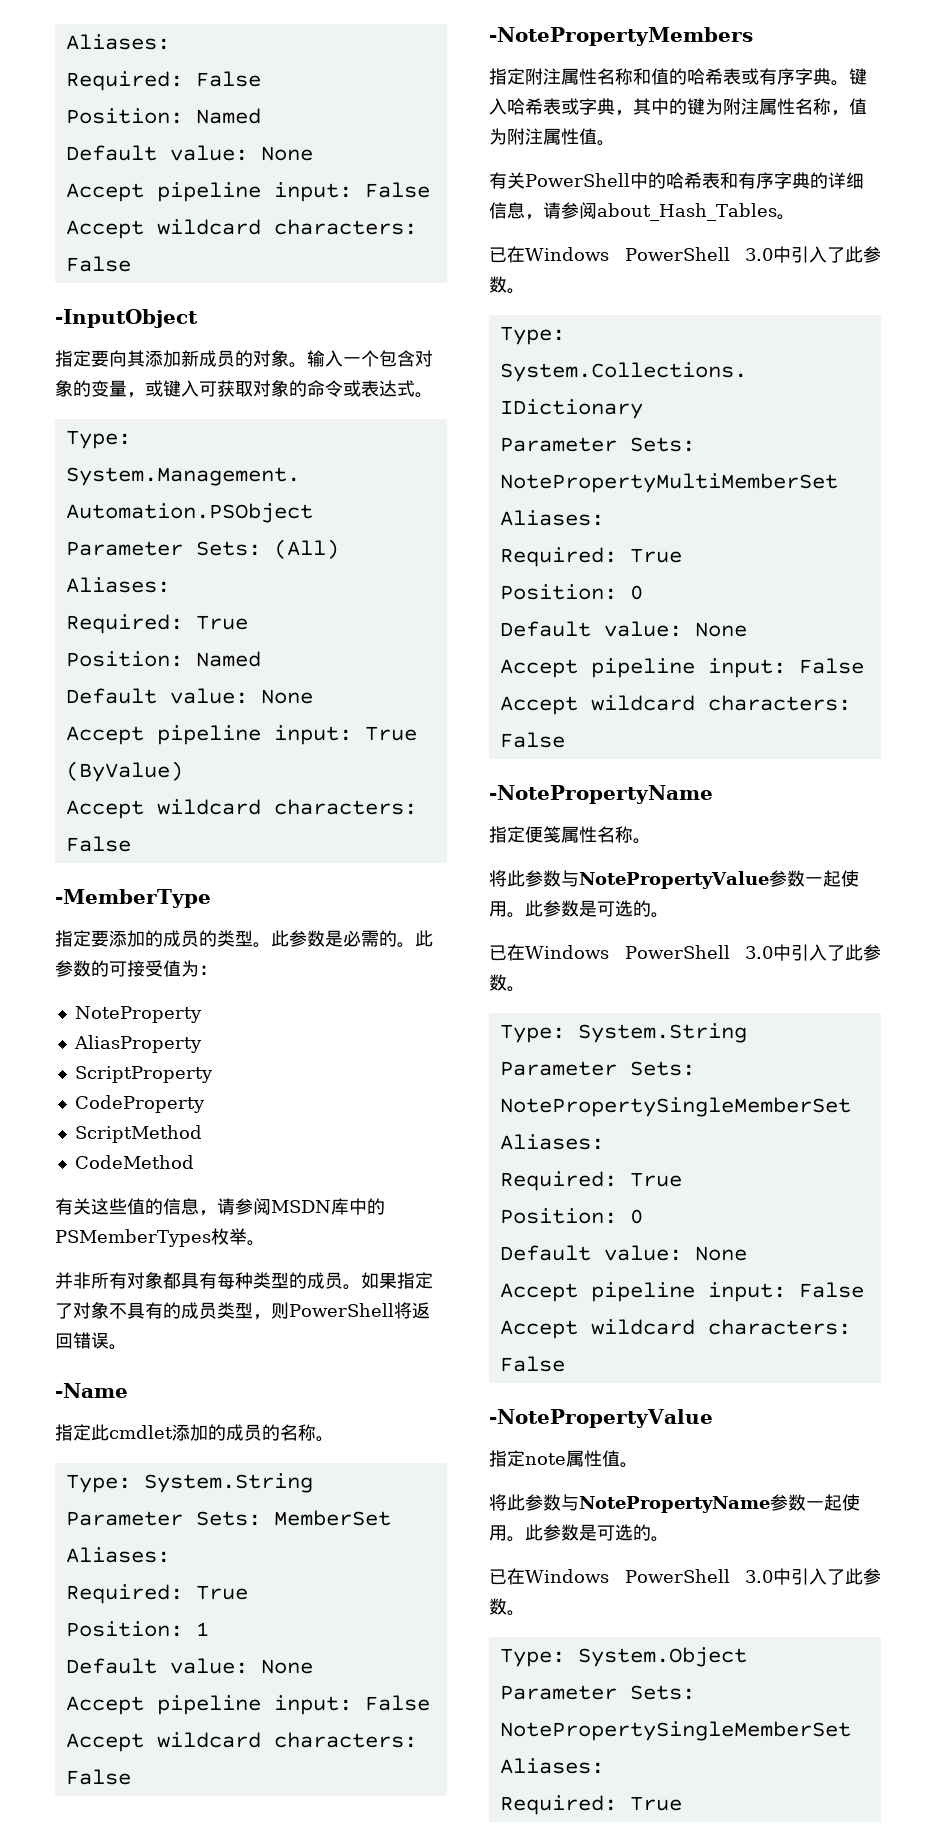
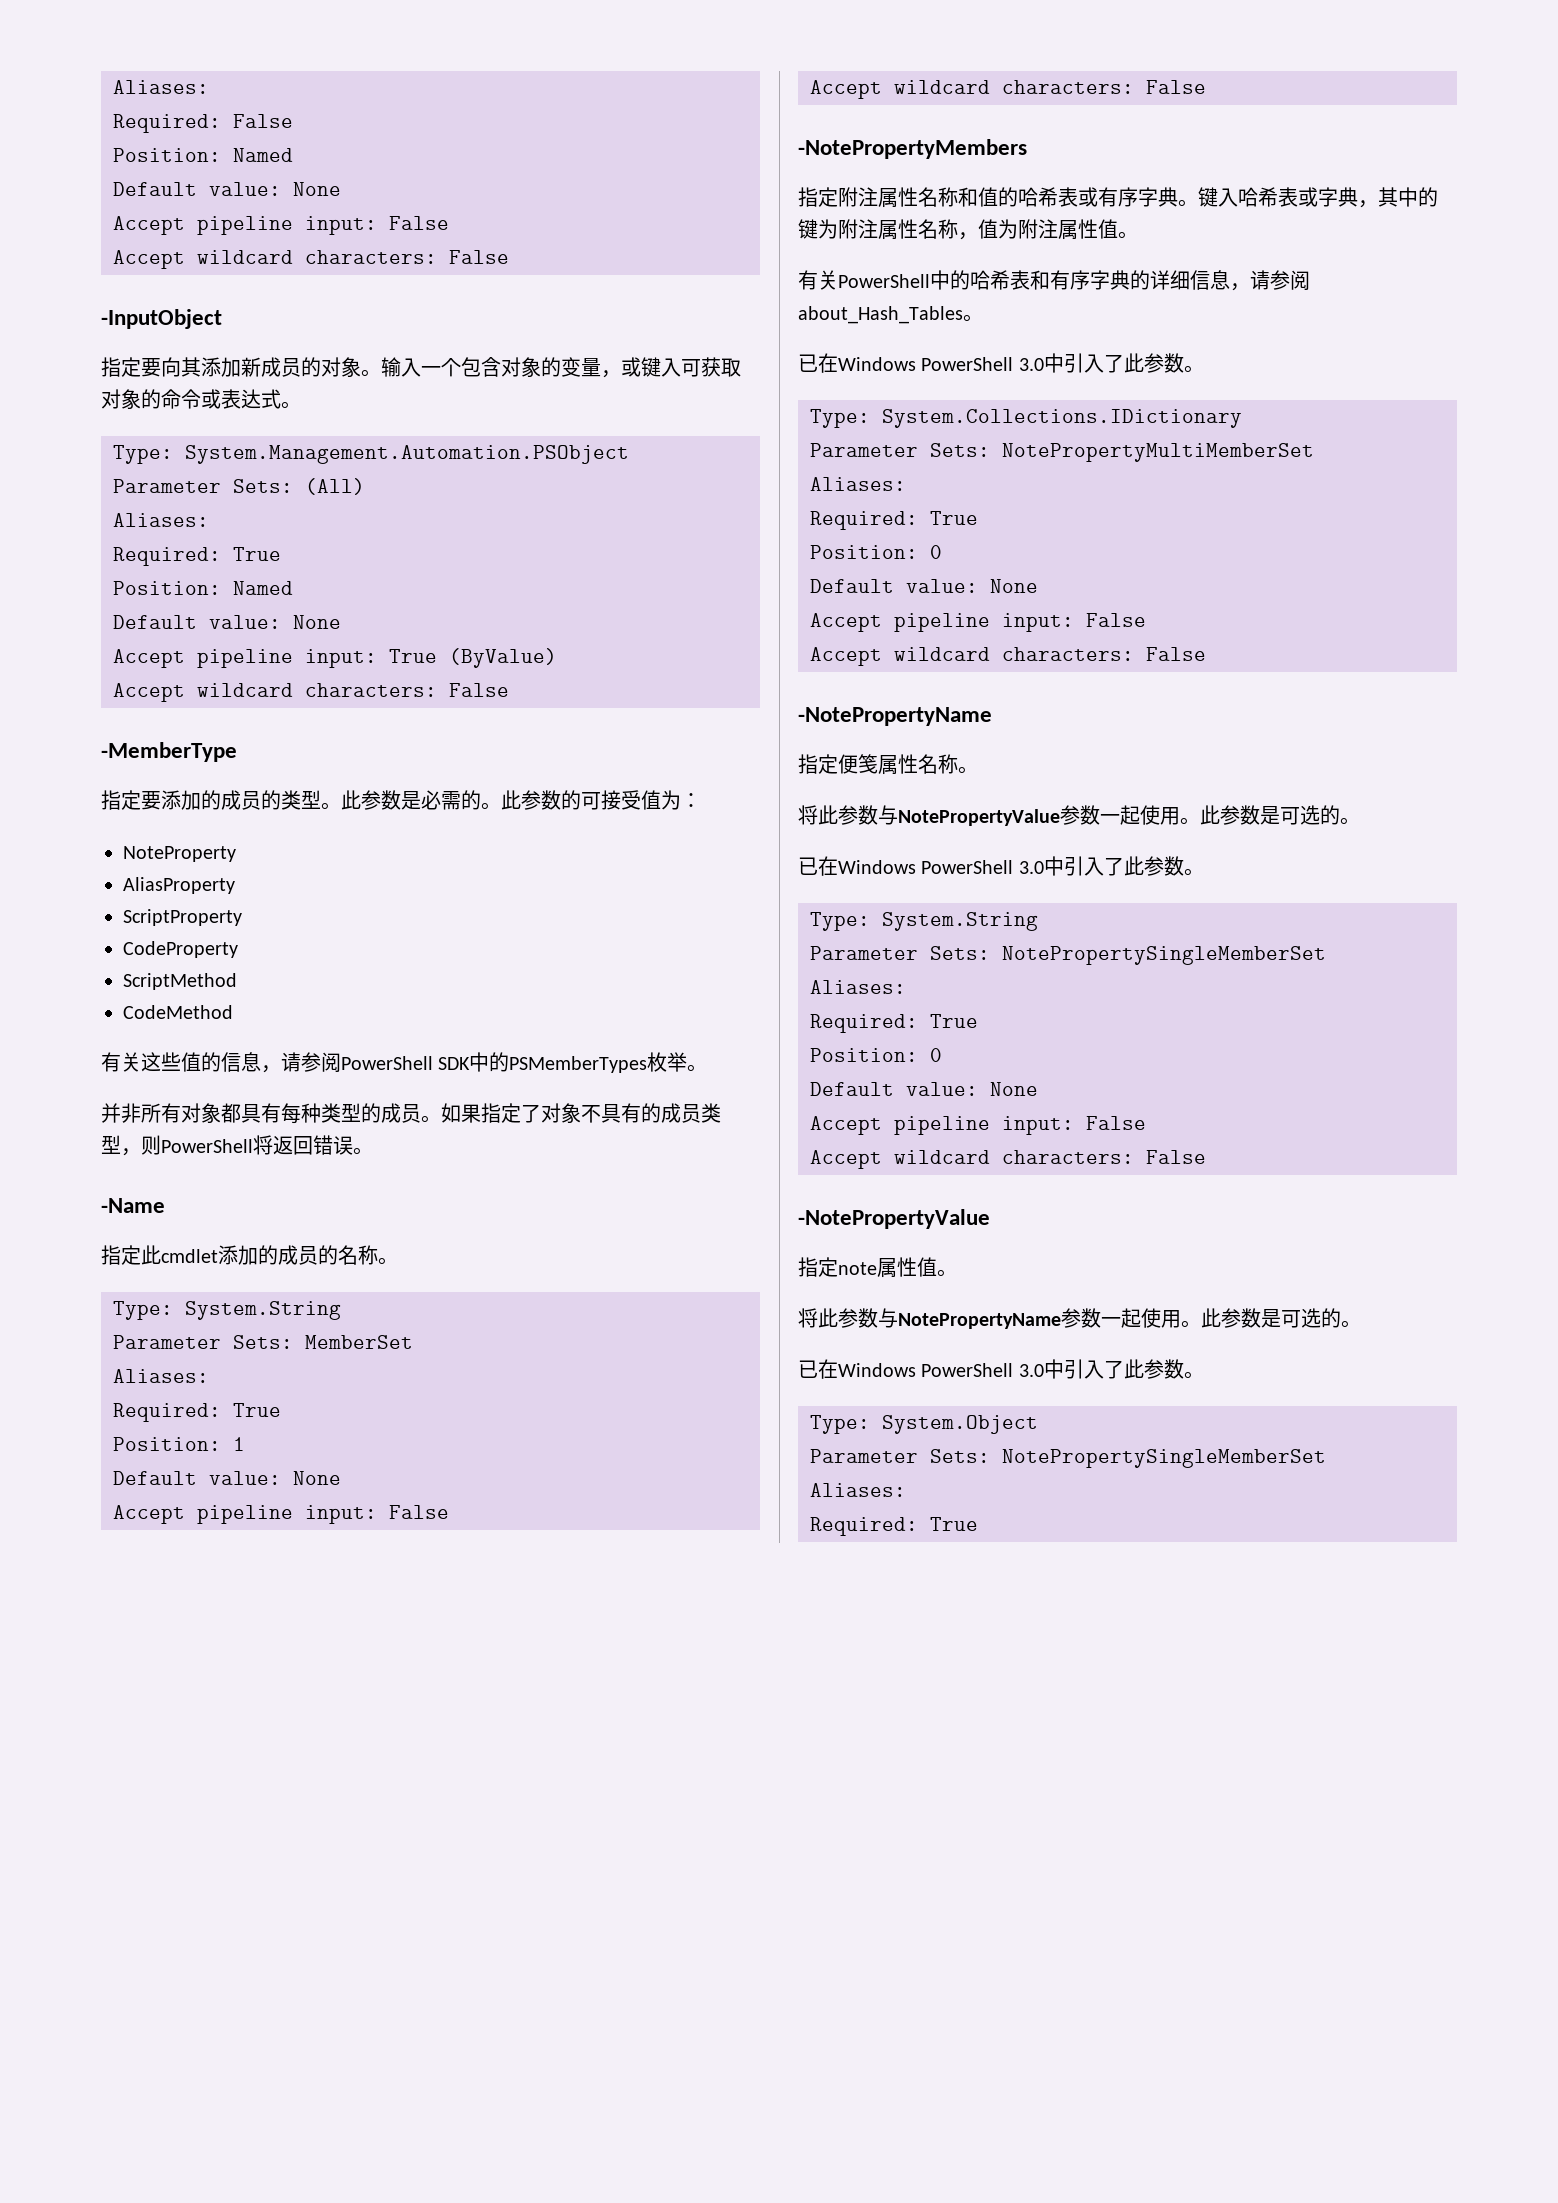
- 有关这些值的信息，请参阅MSDN库中的PSMemberTypes枚举。
+ 有关这些值的信息，请参阅PowerShell SDK中的PSMemberTypes枚举。

